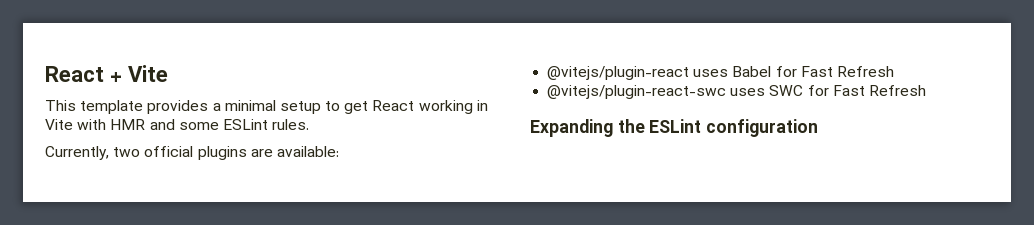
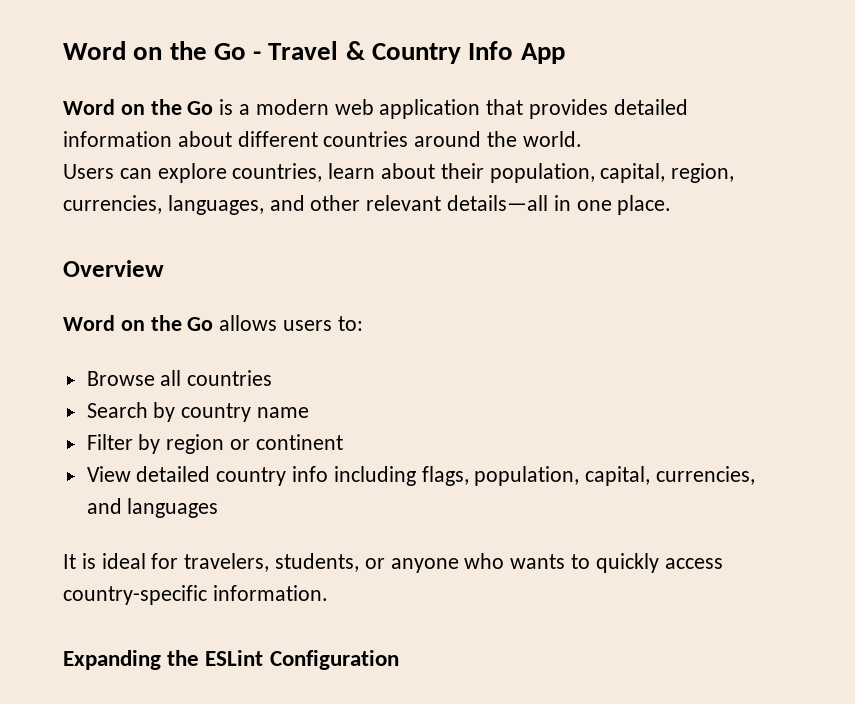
- React + Vite
- This template provides a minimal setup to get React working in Vite with HMR and some ESLint rules.
- Currently, two official plugins are available:
- @vitejs/plugin-react uses Babel for Fast Refresh
- @vitejs/plugin-react-swc uses SWC for Fast Refresh
+ Word on the Go - Travel & Country Info App
+ Word on the Go is a modern web application that provides detailed information about different countries around the world.
+ Users can explore countries, learn about their population, capital, region, currencies, languages, and other relevant details—all in one place.
+ Overview
+ Word on the Go allows users to:
+ Browse all countries
+ Search by country name
+ Filter by region or continent
+ View detailed country info including flags, population, capital, currencies, and languages
+ It is ideal for travelers, students, or anyone who wants to quickly access country-specific information.
- Expanding the ESLint configuration
+ Expanding the ESLint Configuration

